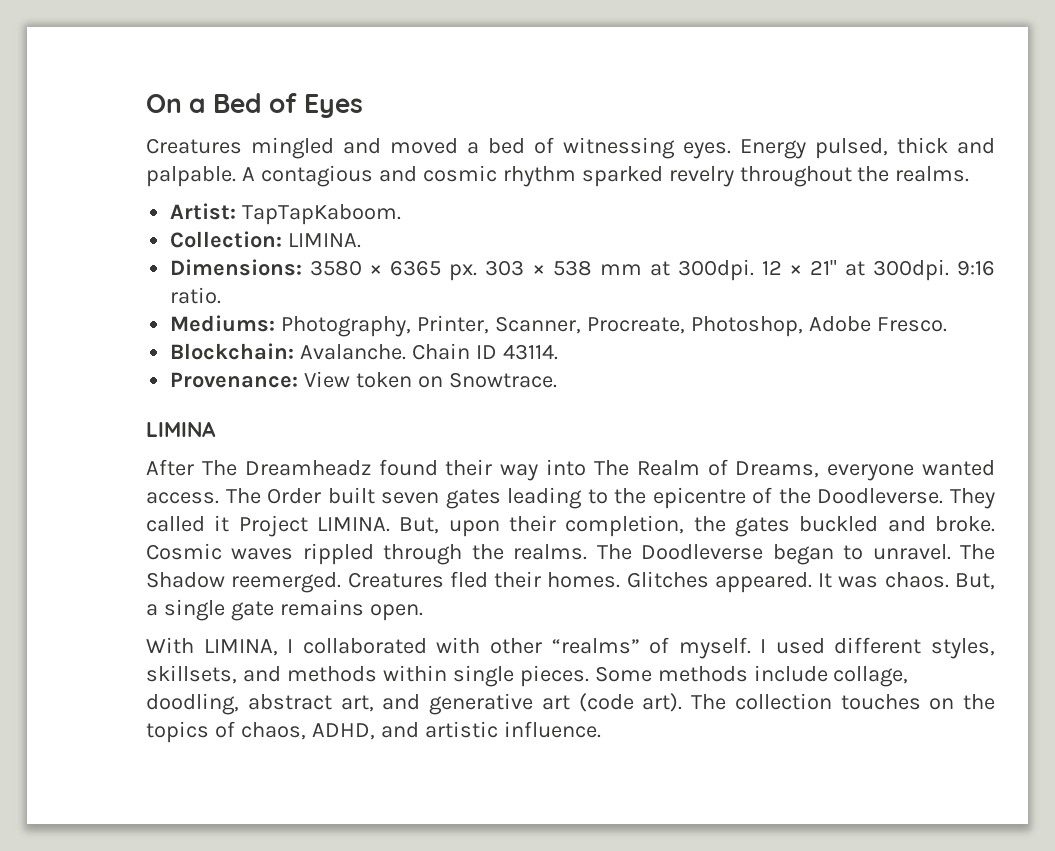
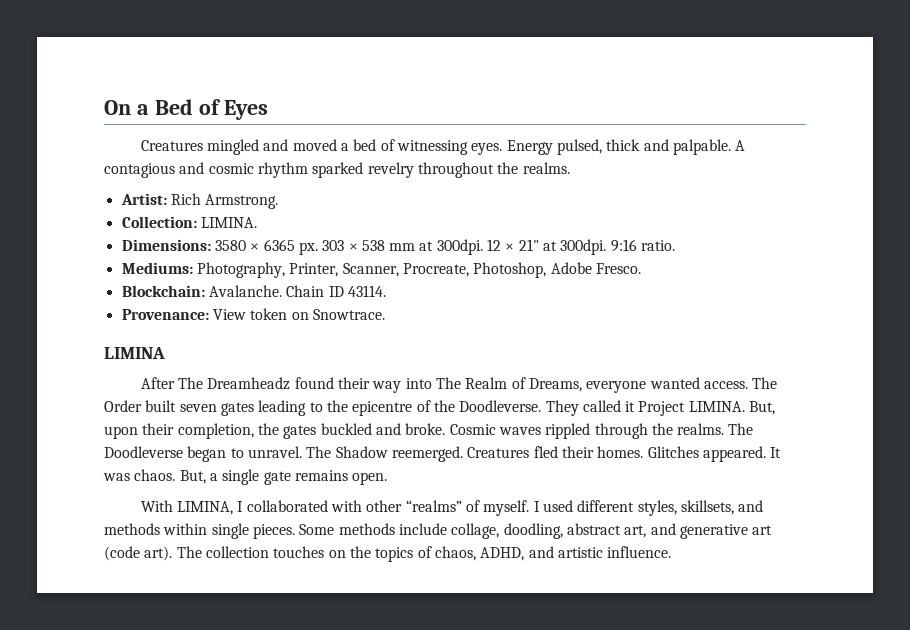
- Artist: TapTapKaboom.
+ Artist: Rich Armstrong.

